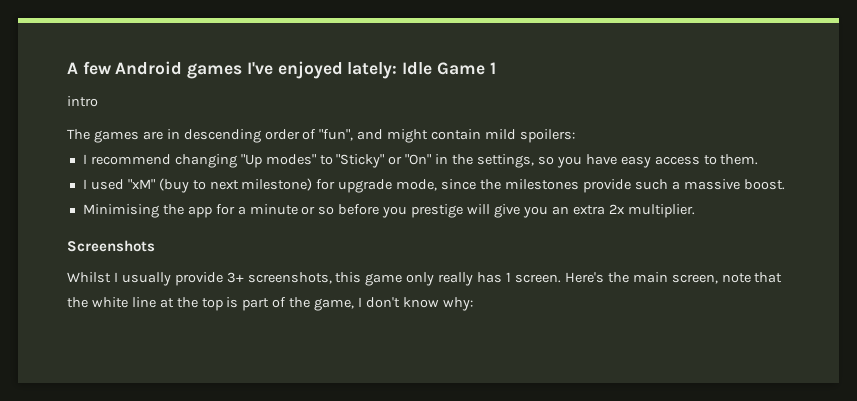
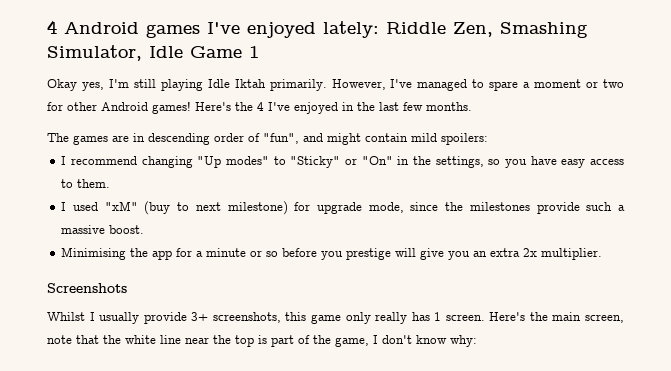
- A few Android games I've enjoyed lately: Idle Game 1
+ 4 Android games I've enjoyed lately: Riddle Zen, Smashing Simulator, Idle Game 1
- intro
+ Okay yes, I'm still playing Idle Iktah primarily. However, I've managed to spare a moment or two for other Android games! Here's the 4 I've enjoyed in the last few months.
- Here's the main screen, note that the white line at the top is part of the game, I don't know why:
+ Here's the main screen, note that the white line near the top is part of the game, I don't know why:

